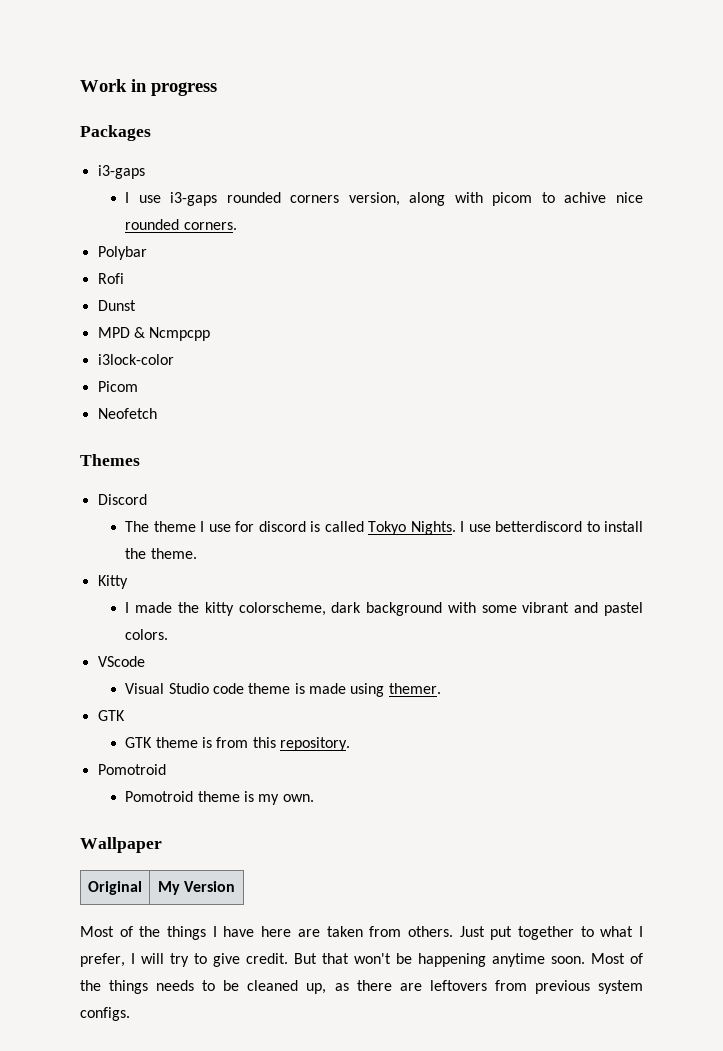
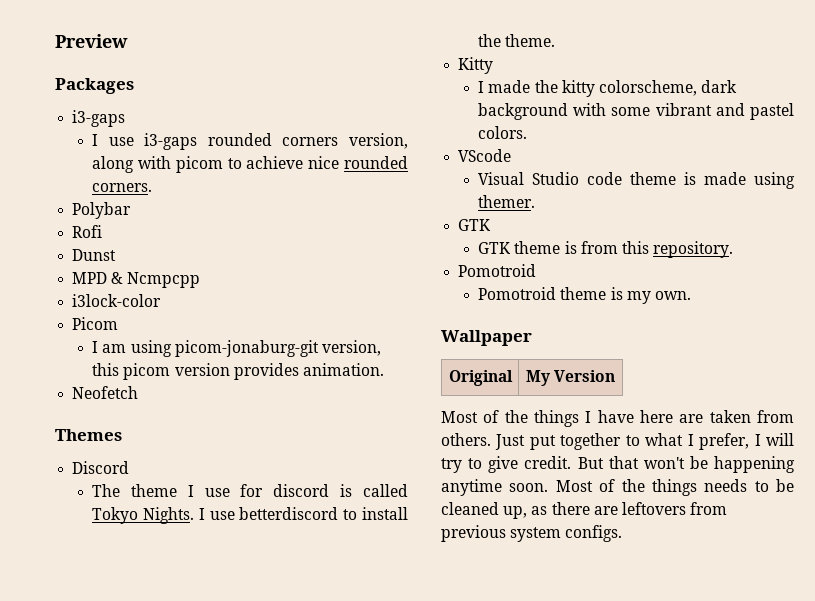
- Work in progress
+ Preview
- I use i3-gaps rounded corners version, along with picom to achive nice rounded corners.
+ I use i3-gaps rounded corners version, along with picom to achieve nice rounded corners.
+ I am using picom-jonaburg-git version, this picom version provides animation.

